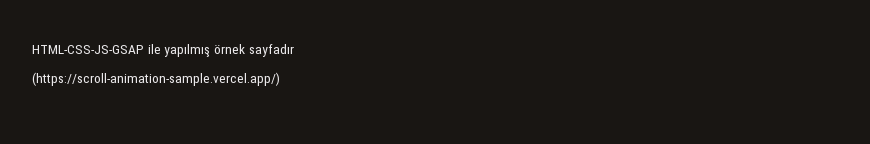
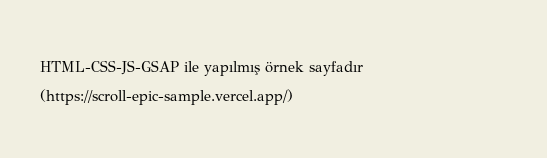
- (https://scroll-animation-sample.vercel.app/)
+ (https://scroll-epic-sample.vercel.app/)

